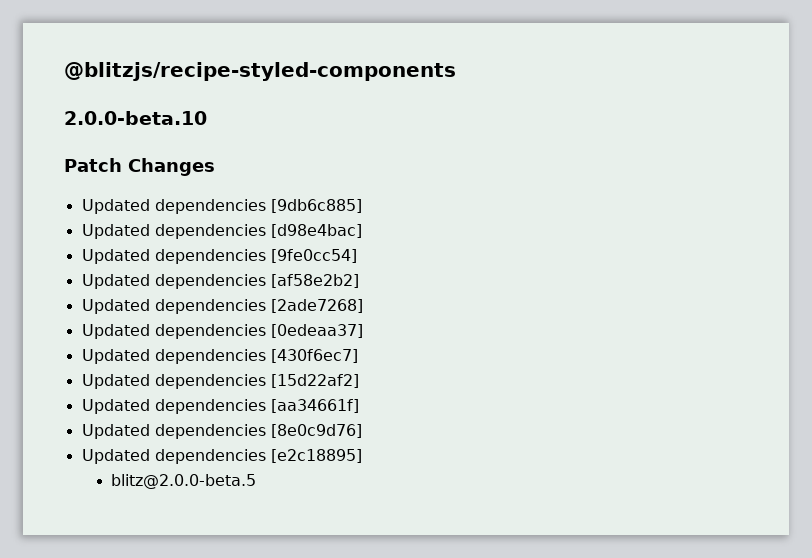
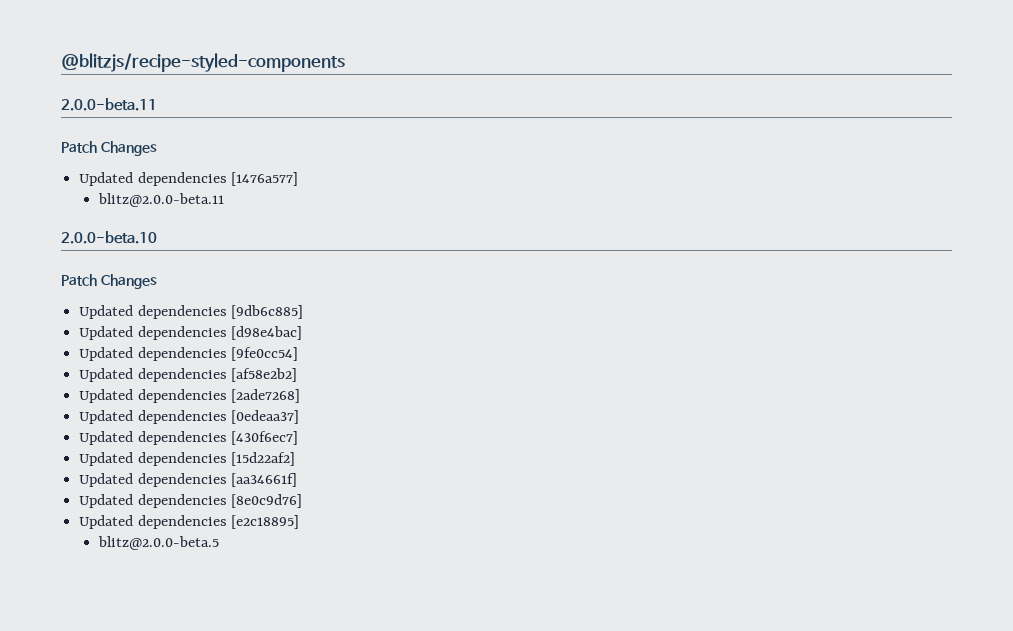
+ 2.0.0-beta.11
+ Patch Changes
+ Updated dependencies [1476a577]
+ blitz@2.0.0-beta.11

